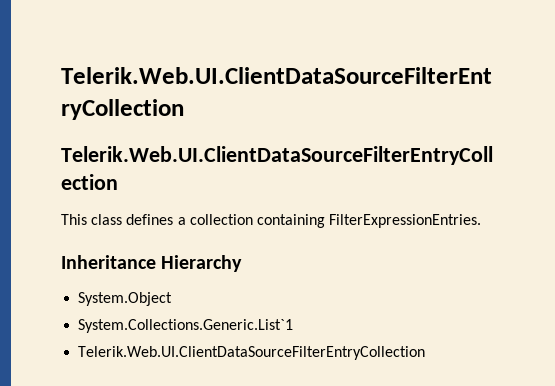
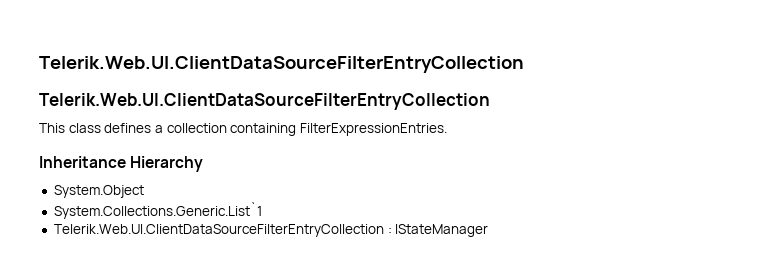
  System.Collections.Generic.List`1
- Telerik.Web.UI.ClientDataSourceFilterEntryCollection
+ Telerik.Web.UI.ClientDataSourceFilterEntryCollection : IStateManager

